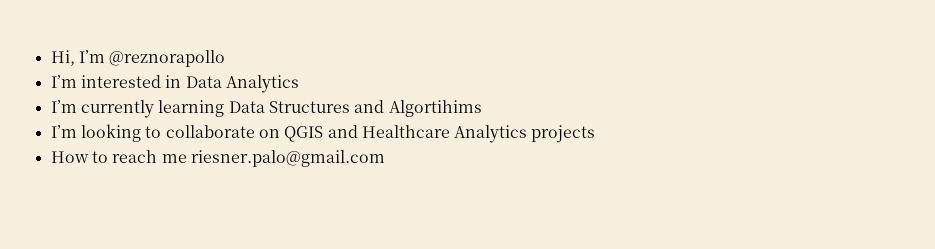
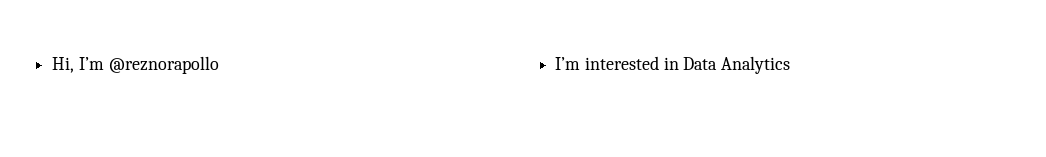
- I’m currently learning Data Structures and Algortihims
- I’m looking to collaborate on QGIS and Healthcare Analytics projects
- How to reach me riesner.palo@gmail.com

